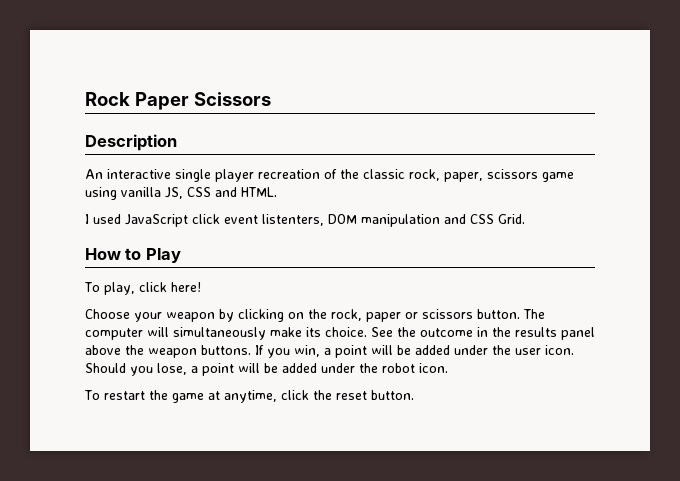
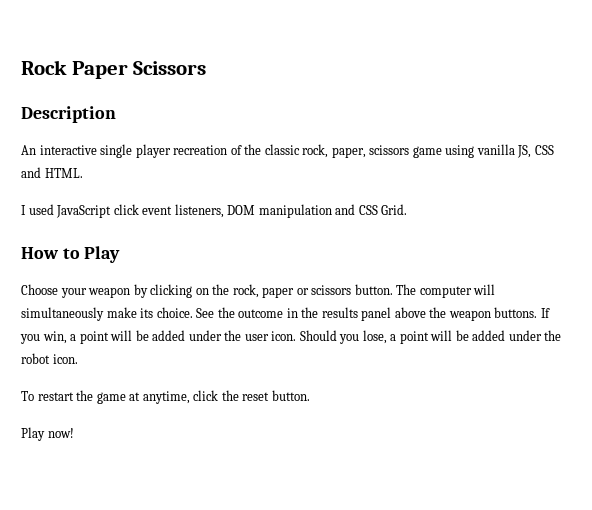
- I used JavaScript click event listenters, DOM manipulation and CSS Grid.
+ I used JavaScript click event listeners, DOM manipulation and CSS Grid.
- To play, click here!
+ Play now!

